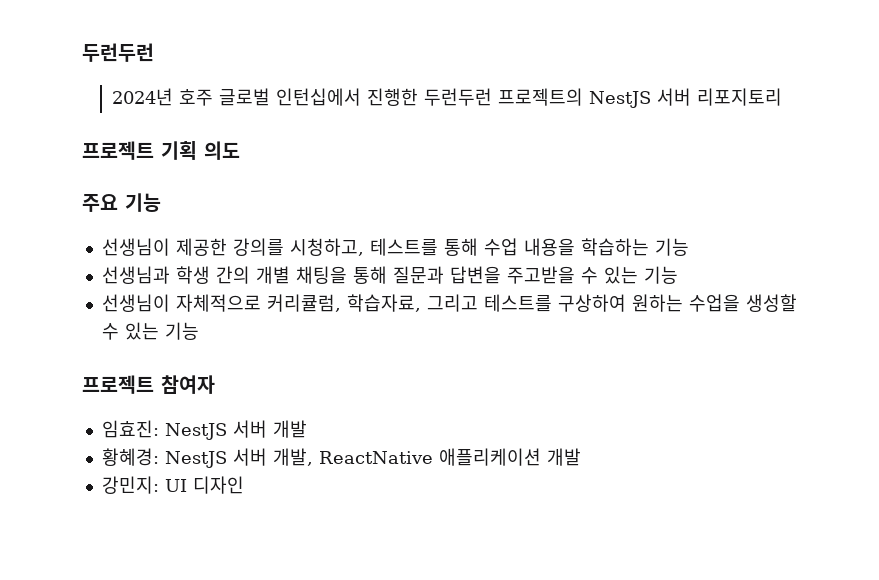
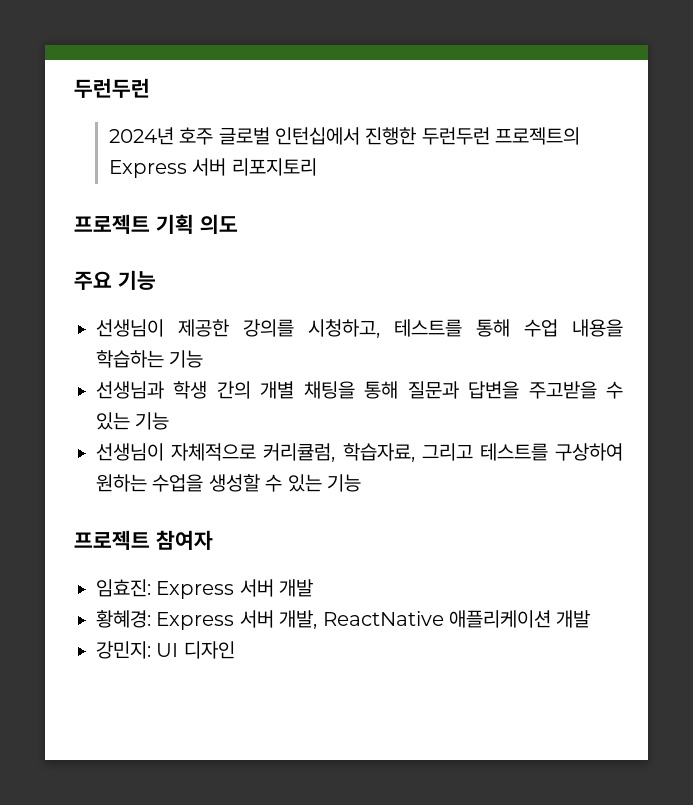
- 2024년 호주 글로벌 인턴십에서 진행한 두런두런 프로젝트의 NestJS 서버 리포지토리
+ 2024년 호주 글로벌 인턴십에서 진행한 두런두런 프로젝트의 Express 서버 리포지토리
- 임효진: NestJS 서버 개발
+ 임효진: Express 서버 개발
- 황혜경: NestJS 서버 개발, ReactNative 애플리케이션 개발
+ 황혜경: Express 서버 개발, ReactNative 애플리케이션 개발

